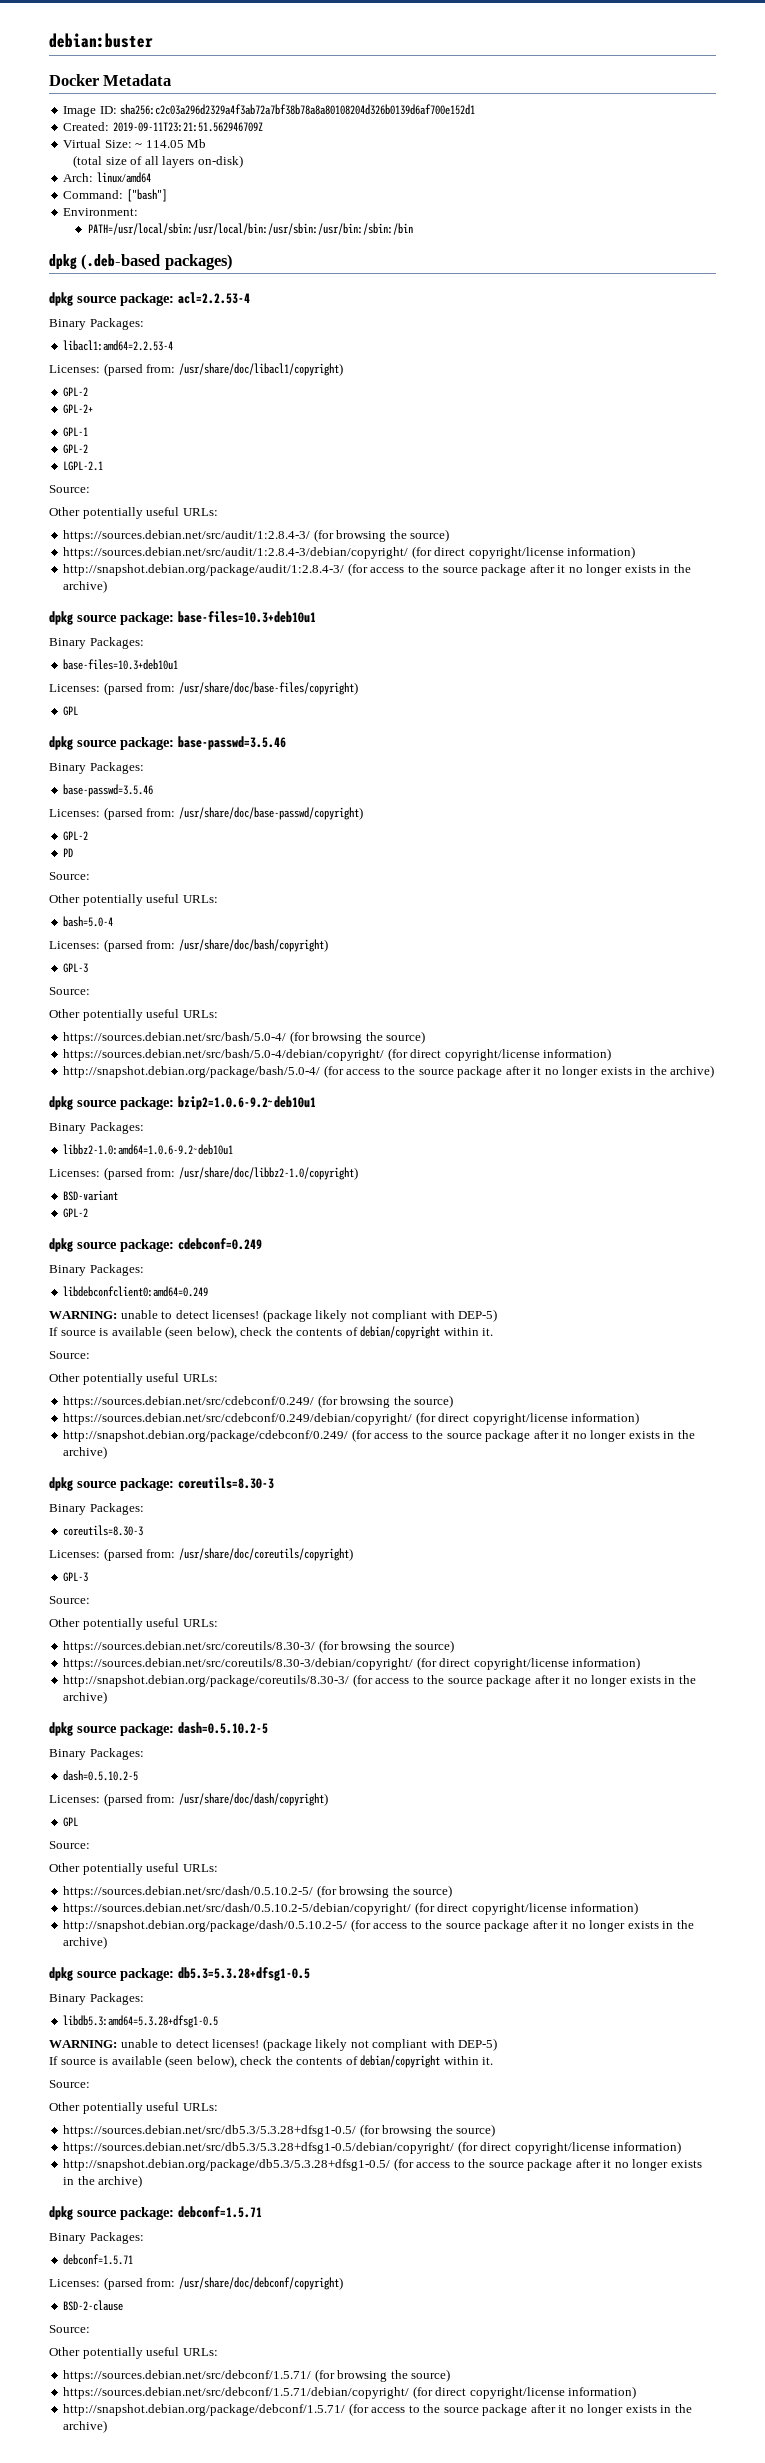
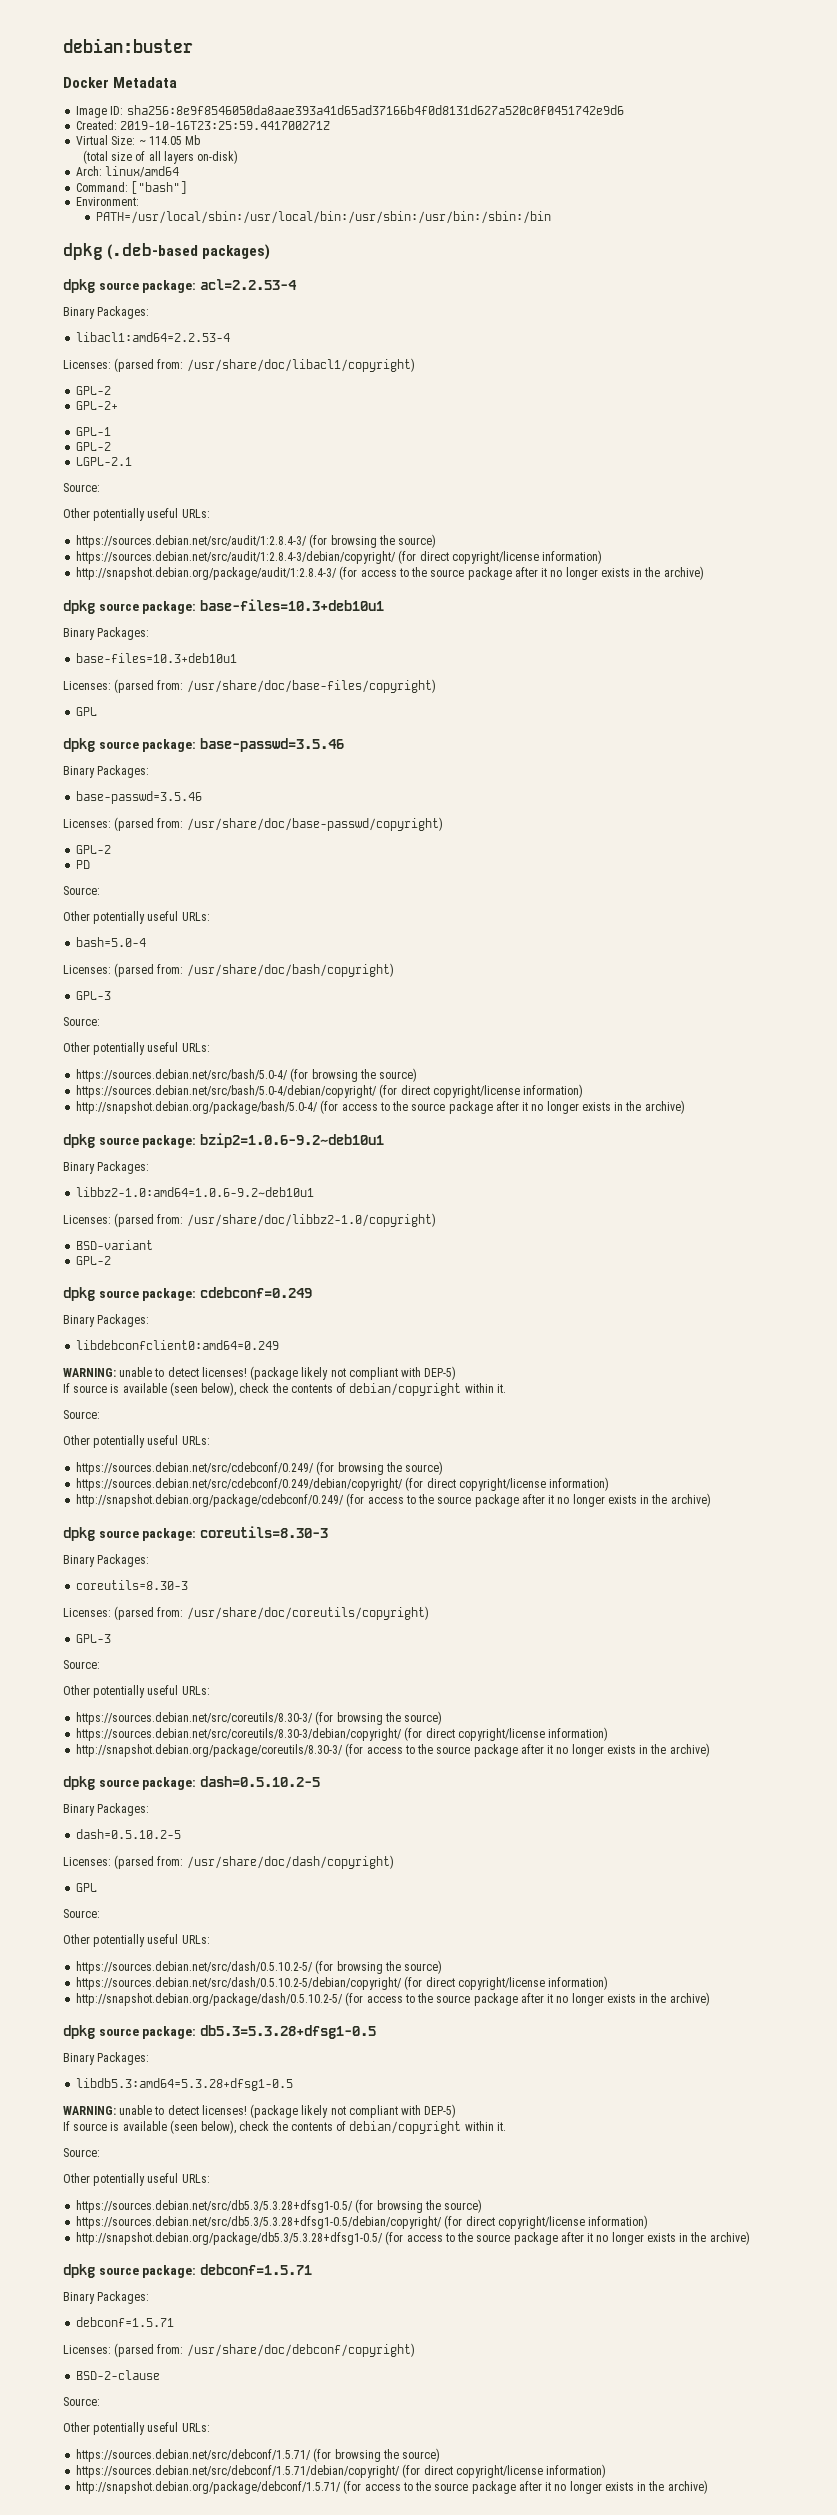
- Image ID: sha256:c2c03a296d2329a4f3ab72a7bf38b78a8a80108204d326b0139d6af700e152d1
+ Image ID: sha256:8e9f8546050da8aae393a41d65ad37166b4f0d8131d627a520c0f0451742e9d6
- Created: 2019-09-11T23:21:51.562946709Z
+ Created: 2019-10-16T23:25:59.441700271Z

